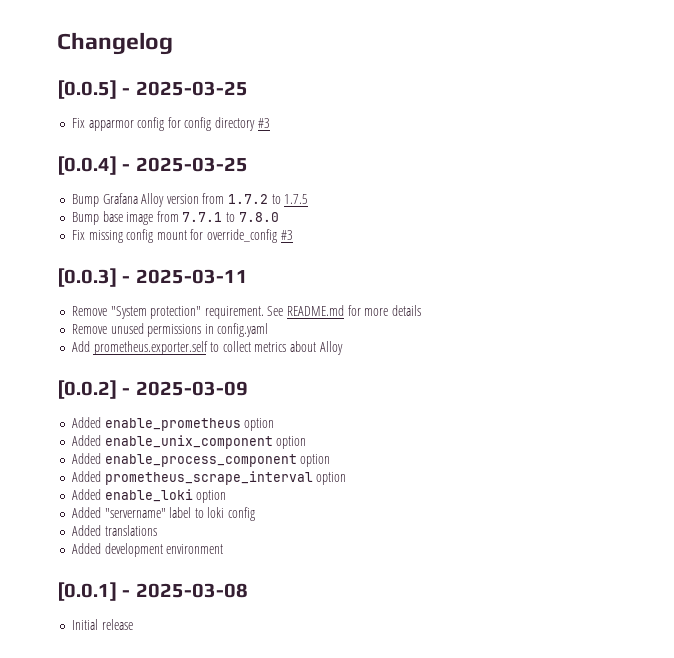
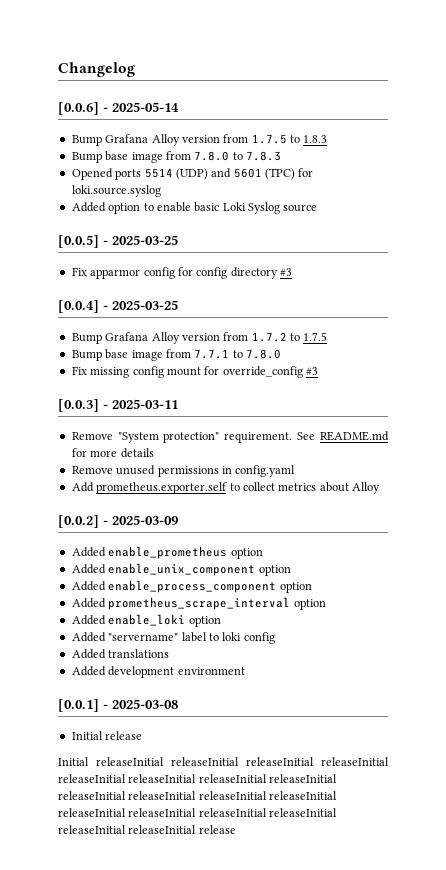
+ [0.0.6] - 2025-05-14
+ Bump Grafana Alloy version from 1.7.5 to 1.8.3
+ Bump base image from 7.8.0 to 7.8.3
+ Opened ports 5514 (UDP) and 5601 (TPC) for loki.source.syslog
+ Added option to enable basic Loki Syslog source
+ Initial releaseInitial releaseInitial releaseInitial releaseInitial releaseInitial releaseInitial releaseInitial releaseInitial releaseInitial releaseInitial releaseInitial releaseInitial releaseInitial releaseInitial releaseInitial releaseInitial releaseInitial releaseInitial release

